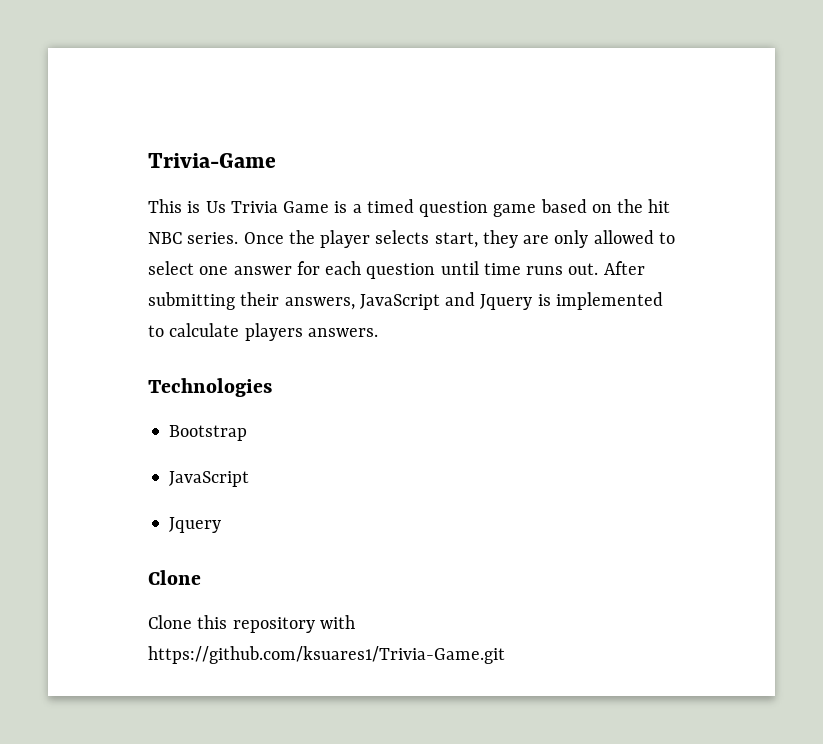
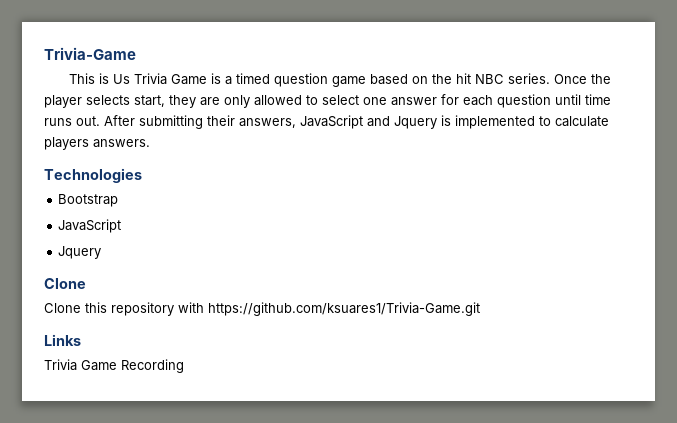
+ Links
+ Trivia Game Recording

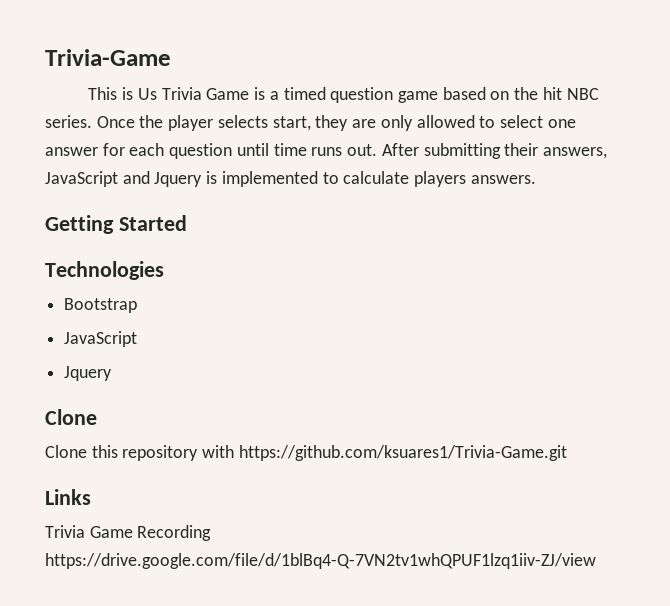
+ Getting Started
- Trivia Game Recording
+ Trivia Game Recording https://drive.google.com/file/d/1blBq4-Q-7VN2tv1whQPUF1lzq1iiv-ZJ/view

